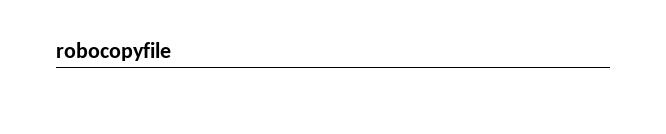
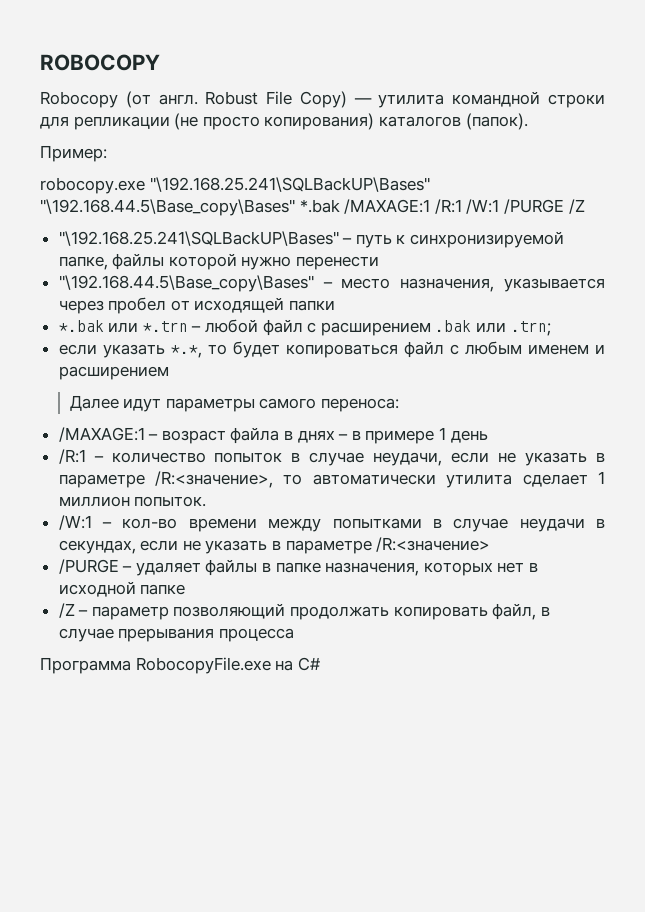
- robocopyfile
+ ROBOCOPY
+ Robocopy (от англ. Robust File Copy) — утилита командной строки для репликации (не просто копирования) каталогов (папок).
+ Пример:
+ robocopy.exe "\192.168.25.241\SQLBackUP\Bases" "\192.168.44.5\Base_copy\Bases" *.bak /MAXAGE:1 /R:1 /W:1 /PURGE /Z
+ "\192.168.25.241\SQLBackUP\Bases" – путь к синхронизируемой папке, файлы которой нужно перенести
+ "\192.168.44.5\Base_copy\Bases" – место назначения, указывается через пробел от исходящей папки
+ *.bak или *.trn – любой файл с расширением .bak или .trn;
+ если указать *.*, то будет копироваться файл с любым именем и расширением
+ Далее идут параметры самого переноса:
+ /MAXAGE:1 – возраст файла в днях – в примере 1 день
+ /R:1 – количество попыток в случае неудачи, если не указать в параметре /R:<значение>, то автоматически утилита сделает 1 миллион попыток.
+ /W:1 – кол-во времени между попытками в случае неудачи в секундах, если не указать в параметре /R:<значение>
+ /PURGE – удаляет файлы в папке назначения, которых нет в исходной папке
+ /Z – параметр позволяющий продолжать копировать файл, в случае прерывания процесса
+ Программа RobocopyFile.exe на C#

